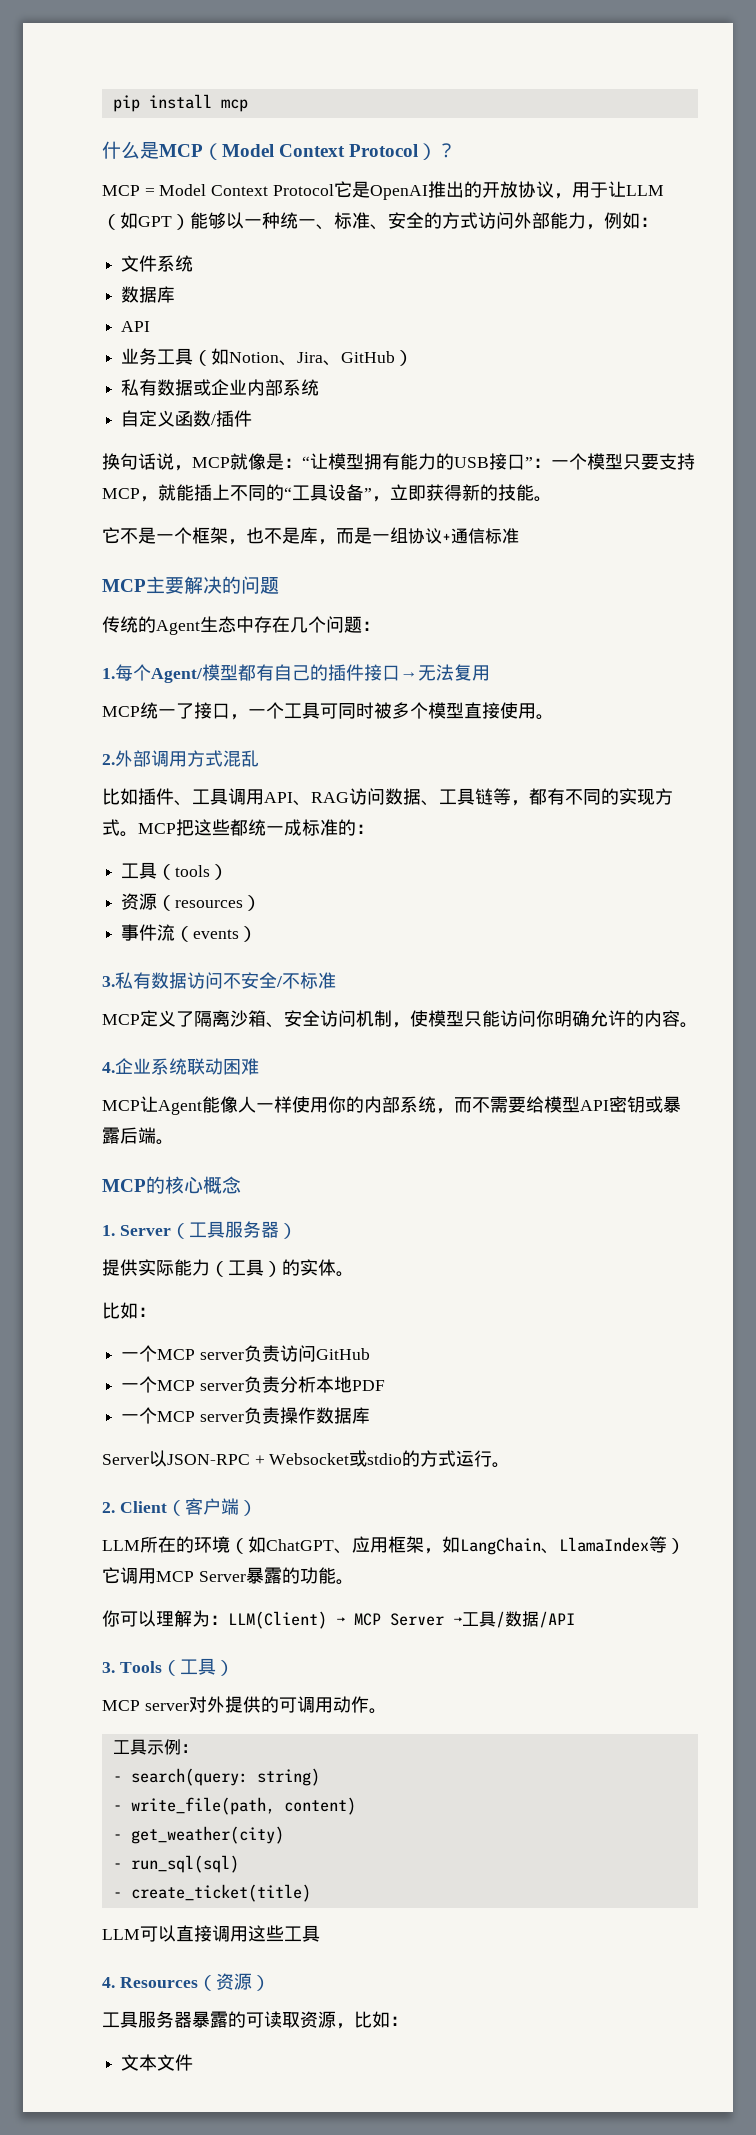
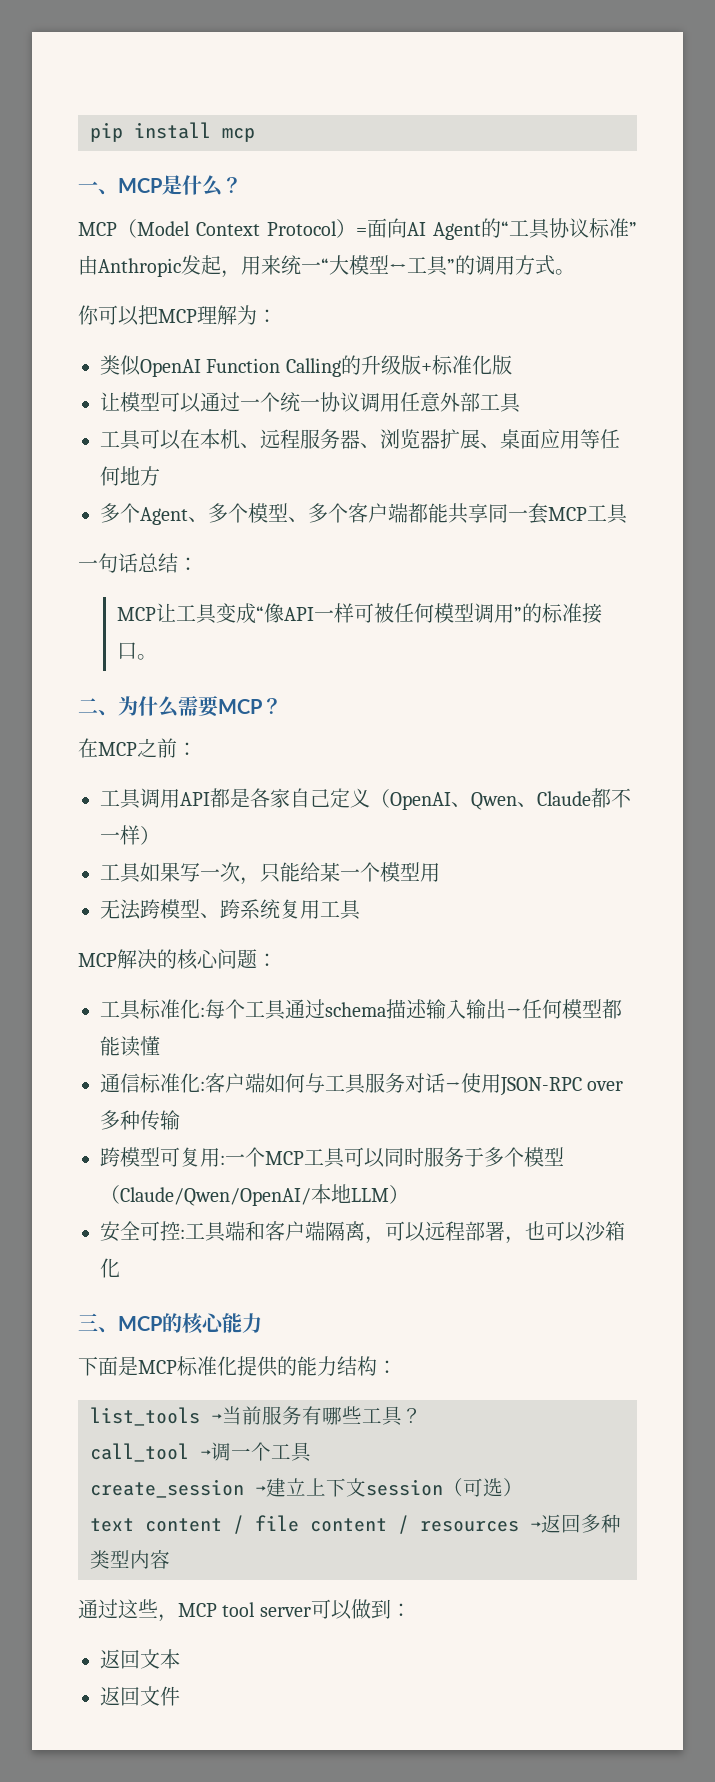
- 什么是MCP（Model Context Protocol）？
- MCP = Model Context Protocol它是OpenAI推出的开放协议，用于让LLM（如GPT）能够以一种统一、标准、安全的方式访问外部能力，例如：
- 文件系统
- 数据库
- API
- 业务工具（如Notion、Jira、GitHub）
- 私有数据或企业内部系统
- 自定义函数/插件
- 换句话说，MCP就像是：“让模型拥有能力的USB接口”：一个模型只要支持MCP，就能插上不同的“工具设备”，立即获得新的技能。
- 它不是一个框架，也不是库，而是一组协议+通信标准
- MCP主要解决的问题
- 传统的Agent生态中存在几个问题：
- 1.每个Agent/模型都有自己的插件接口→无法复用
- MCP统一了接口，一个工具可同时被多个模型直接使用。
- 2.外部调用方式混乱
- 比如插件、工具调用API、RAG访问数据、工具链等，都有不同的实现方式。MCP把这些都统一成标准的：
- 工具（tools）
- 资源（resources）
- 事件流（events）
- 3.私有数据访问不安全/不标准
- MCP定义了隔离沙箱、安全访问机制，使模型只能访问你明确允许的内容。
- 4.企业系统联动困难
- MCP让Agent能像人一样使用你的内部系统，而不需要给模型API密钥或暴露后端。
- MCP的核心概念
- 1. Server（工具服务器）
- 提供实际能力（工具）的实体。
- 比如：
- 一个MCP server负责访问GitHub
- 一个MCP server负责分析本地PDF
- 一个MCP server负责操作数据库
- Server以JSON-RPC + Websocket或stdio的方式运行。
- 2. Client（客户端）
- LLM所在的环境（如ChatGPT、应用框架，如LangChain、LlamaIndex等）它调用MCP Server暴露的功能。
- 你可以理解为：LLM(Client) → MCP Server →工具/数据/API
- 3. Tools（工具）
- MCP server对外提供的可调用动作。
- 工具示例：
- - search(query: string)
- - write_file(path, content)
- - get_weather(city)
- - run_sql(sql)
- - create_ticket(title)
- LLM可以直接调用这些工具
- 4. Resources（资源）
- 工具服务器暴露的可读取资源，比如：
- 文本文件
+ 一、MCP是什么？
+ MCP（Model Context Protocol）=面向AI Agent的“工具协议标准”由Anthropic发起，用来统一“大模型↔工具”的调用方式。
+ 你可以把MCP理解为：
+ 类似OpenAI Function Calling的升级版+标准化版
+ 让模型可以通过一个统一协议调用任意外部工具
+ 工具可以在本机、远程服务器、浏览器扩展、桌面应用等任何地方
+ 多个Agent、多个模型、多个客户端都能共享同一套MCP工具
+ 一句话总结：
+ MCP让工具变成“像API一样可被任何模型调用”的标准接口。
+ 二、为什么需要MCP？
+ 在MCP之前：
+ 工具调用API都是各家自己定义（OpenAI、Qwen、Claude都不一样）
+ 工具如果写一次，只能给某一个模型用
+ 无法跨模型、跨系统复用工具
+ MCP解决的核心问题：
+ 工具标准化:每个工具通过schema描述输入输出→任何模型都能读懂
+ 通信标准化:客户端如何与工具服务对话→使用JSON-RPC over多种传输
+ 跨模型可复用:一个MCP工具可以同时服务于多个模型（Claude/Qwen/OpenAI/本地LLM）
+ 安全可控:工具端和客户端隔离，可以远程部署，也可以沙箱化
+ 三、MCP的核心能力
+ 下面是MCP标准化提供的能力结构：
+ list_tools →当前服务有哪些工具？
+ call_tool →调一个工具
+ create_session →建立上下文session（可选）
+ text content / file content / resources →返回多种类型内容
+ 通过这些，MCP tool server可以做到：
+ 返回文本
+ 返回文件

